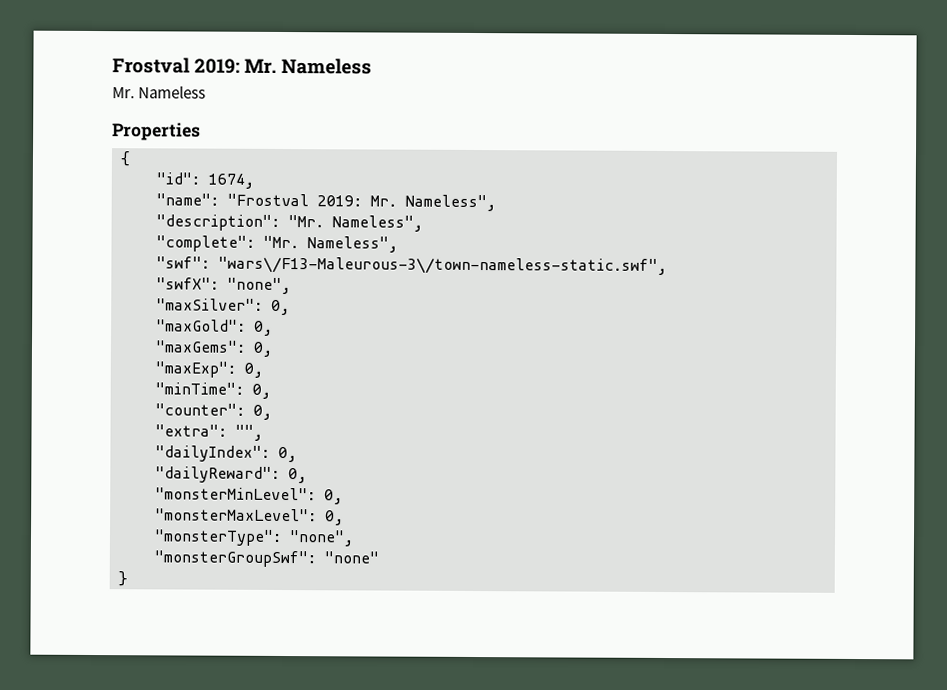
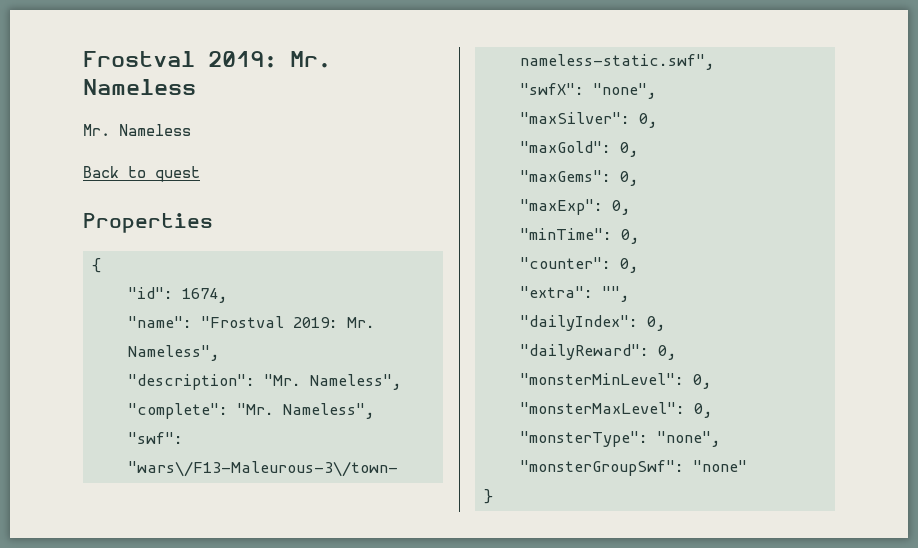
+ Back to quest

